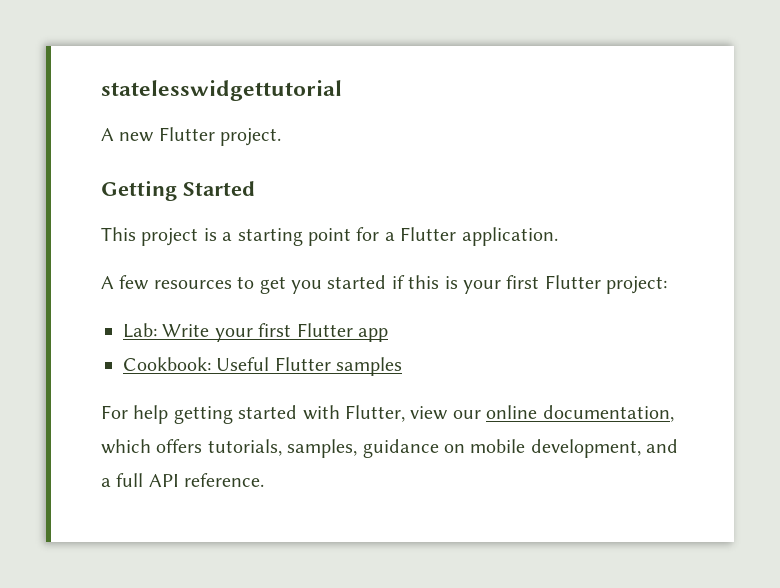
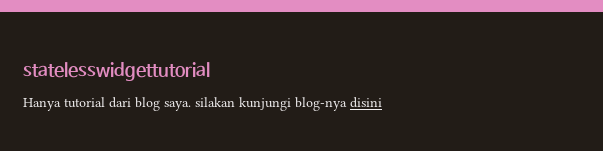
- A new Flutter project.
- Getting Started
- This project is a starting point for a Flutter application.
- A few resources to get you started if this is your first Flutter project:
- Lab: Write your first Flutter app
- Cookbook: Useful Flutter samples
- For help getting started with Flutter, view our online documentation, which offers tutorials, samples, guidance on mobile development, and a full API reference.
+ Hanya tutorial dari blog saya. silakan kunjungi blog-nya disini

